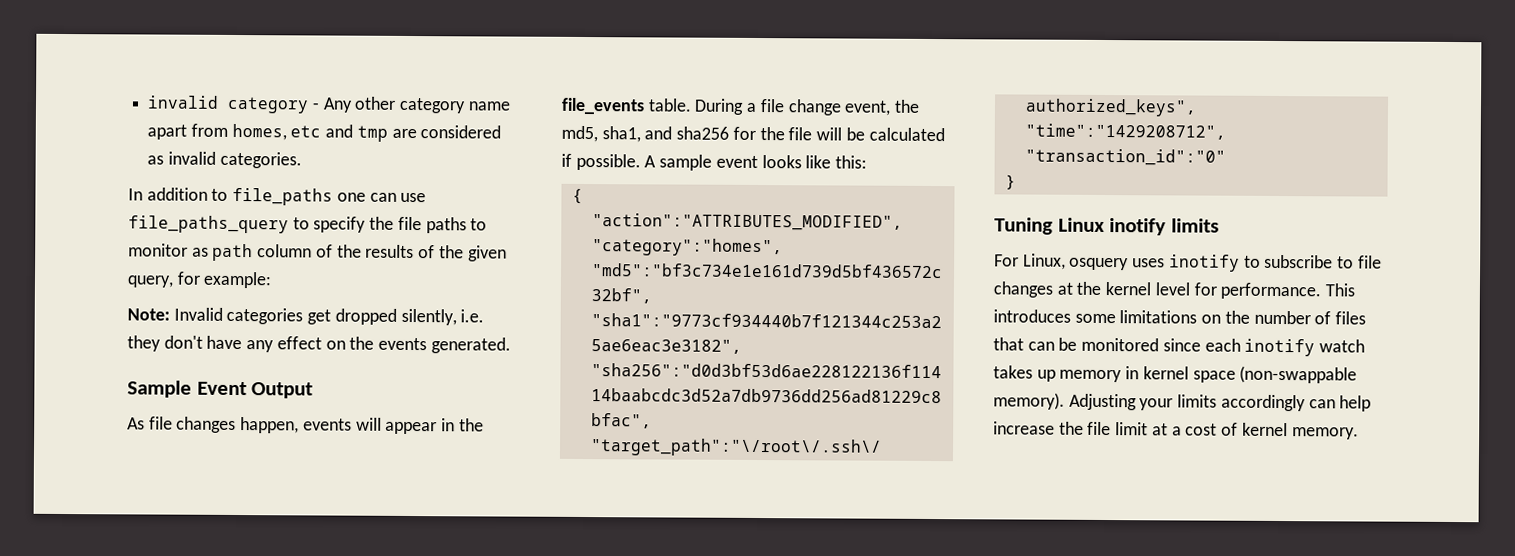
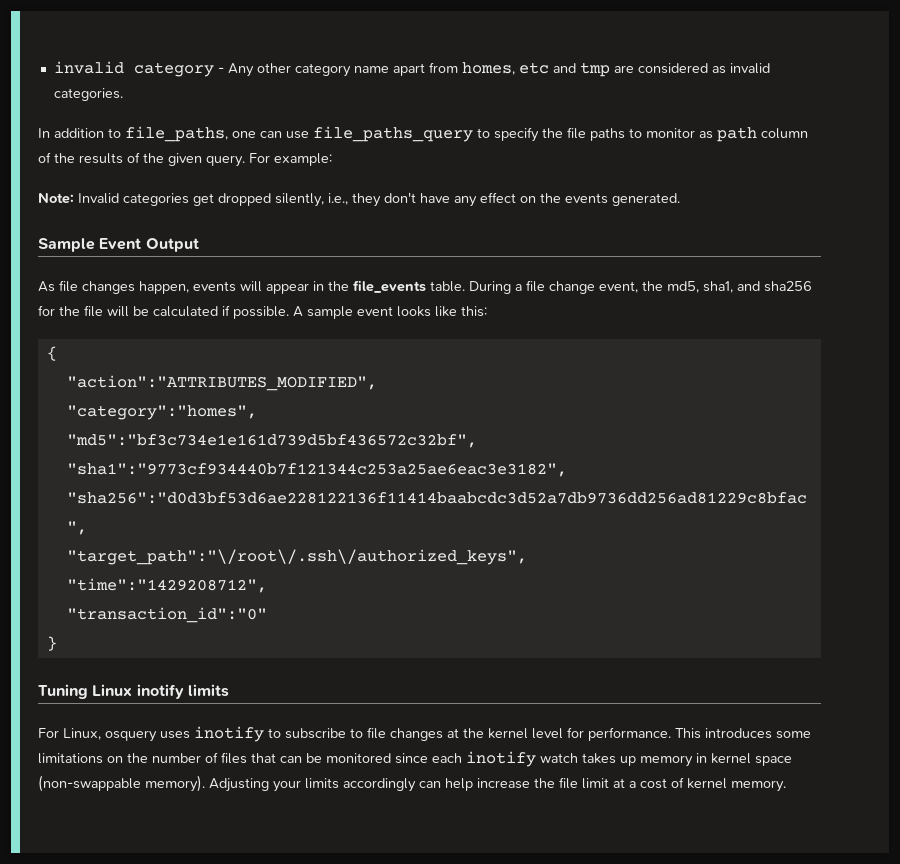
- In addition to file_paths one can use file_paths_query to specify the file paths to monitor as path column of the results of the given query, for example:
+ In addition to file_paths, one can use file_paths_query to specify the file paths to monitor as path column of the results of the given query. For example:
- Note: Invalid categories get dropped silently, i.e. they don't have any effect on the events generated.
+ Note: Invalid categories get dropped silently, i.e., they don't have any effect on the events generated.

